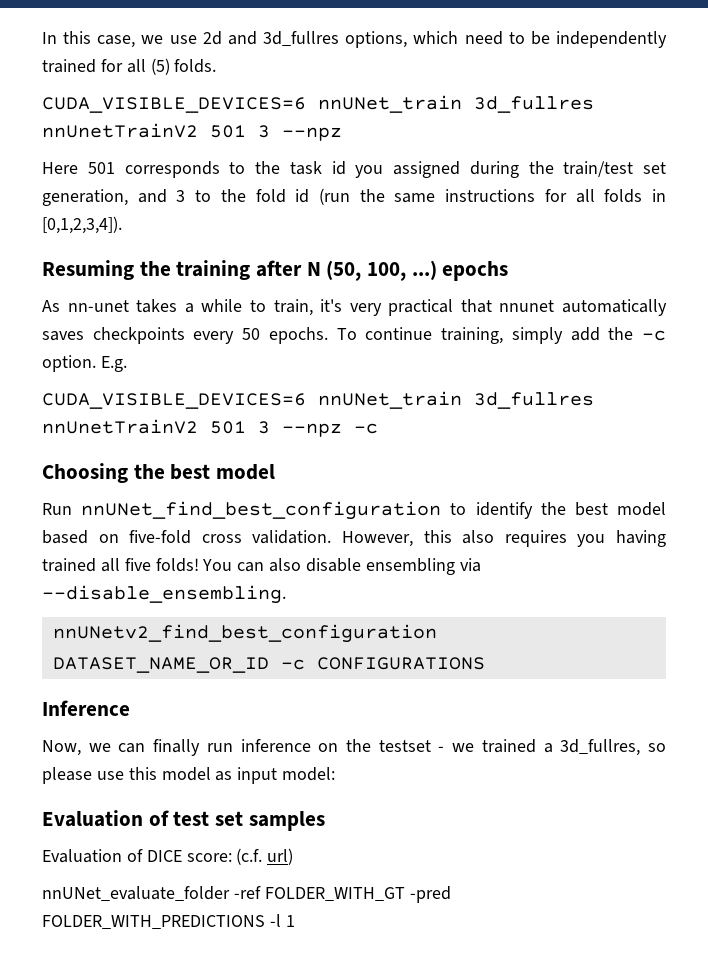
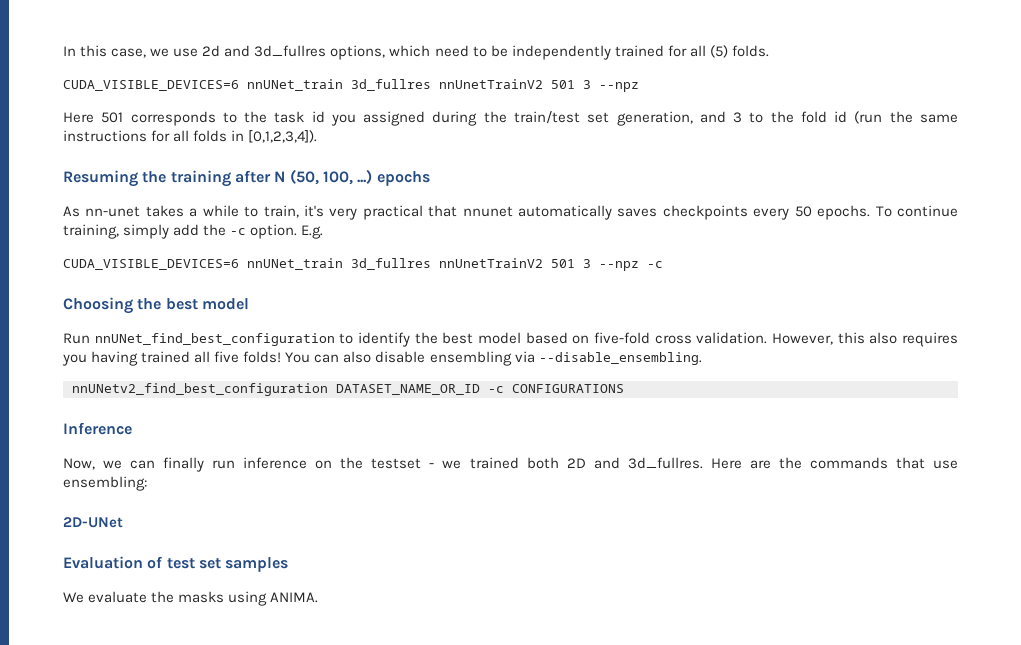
- Now, we can finally run inference on the testset - we trained a 3d_fullres, so please use this model as input model:
+ Now, we can finally run inference on the testset - we trained both 2D and 3d_fullres. Here are the commands that use ensembling:
+ 2D-UNet
- Evaluation of DICE score: (c.f. url)
- nnUNet_evaluate_folder -ref FOLDER_WITH_GT -pred FOLDER_WITH_PREDICTIONS -l 1
+ We evaluate the masks using ANIMA.

